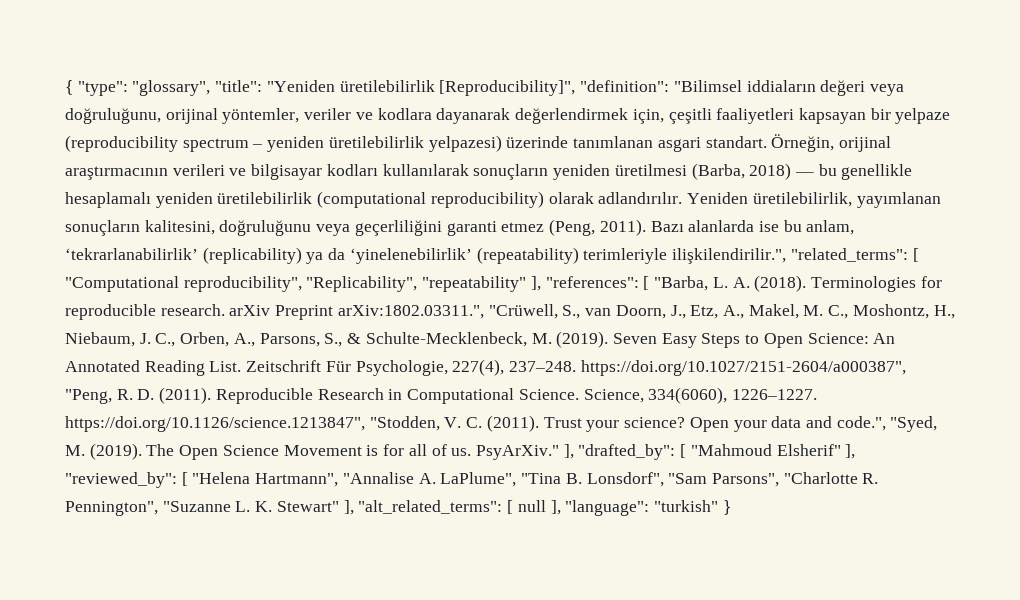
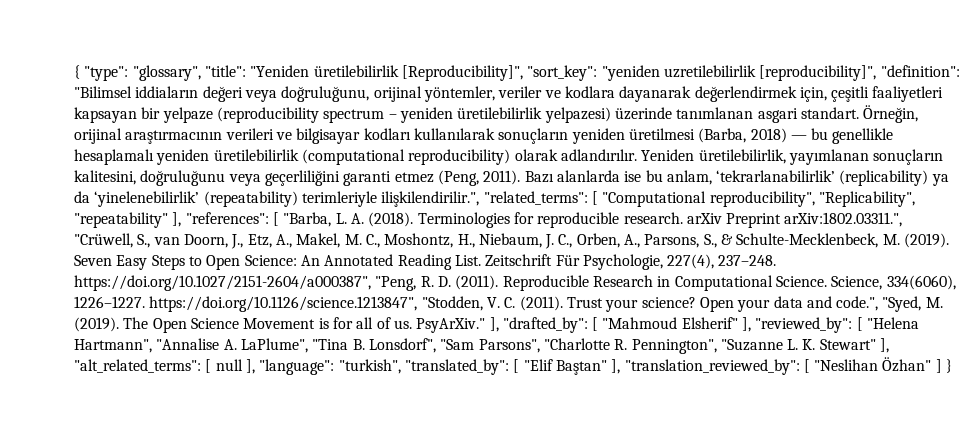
- { "type": "glossary", "title": "Yeniden üretilebilirlik [Reproducibility]", "definition": "Bilimsel iddiaların değeri veya doğruluğunu, orijinal yöntemler, veriler ve kodlara dayanarak değerlendirmek için, çeşitli faaliyetleri kapsayan bir yelpaze (reproducibility spectrum – yeniden üretilebilirlik yelpazesi) üzerinde tanımlanan asgari standart.
+ { "type": "glossary", "title": "Yeniden üretilebilirlik [Reproducibility]", "sort_key": "yeniden uzretilebilirlik [reproducibility]", "definition": "Bilimsel iddiaların değeri veya doğruluğunu, orijinal yöntemler, veriler ve kodlara dayanarak değerlendirmek için, çeşitli faaliyetleri kapsayan bir yelpaze (reproducibility spectrum – yeniden üretilebilirlik yelpazesi) üzerinde tanımlanan asgari standart.
- PsyArXiv." ], "drafted_by": [ "Mahmoud Elsherif" ], "reviewed_by": [ "Helena Hartmann", "Annalise A. LaPlume", "Tina B. Lonsdorf", "Sam Parsons", "Charlotte R. Pennington", "Suzanne L. K. Stewart" ], "alt_related_terms": [ null ], "language": "turkish" }
+ PsyArXiv." ], "drafted_by": [ "Mahmoud Elsherif" ], "reviewed_by": [ "Helena Hartmann", "Annalise A. LaPlume", "Tina B. Lonsdorf", "Sam Parsons", "Charlotte R. Pennington", "Suzanne L. K. Stewart" ], "alt_related_terms": [ null ], "language": "turkish", "translated_by": [ "Elif Baştan" ], "translation_reviewed_by": [ "Neslihan Özhan" ] }

